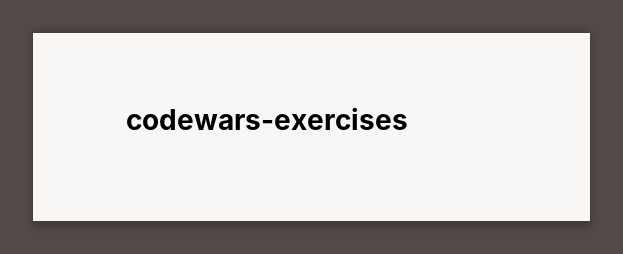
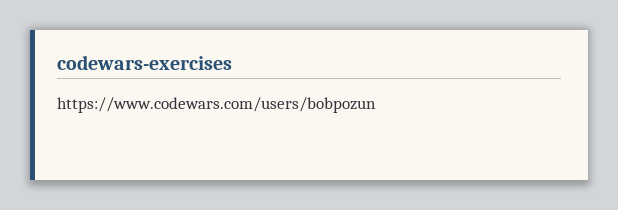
+ https://www.codewars.com/users/bobpozun

